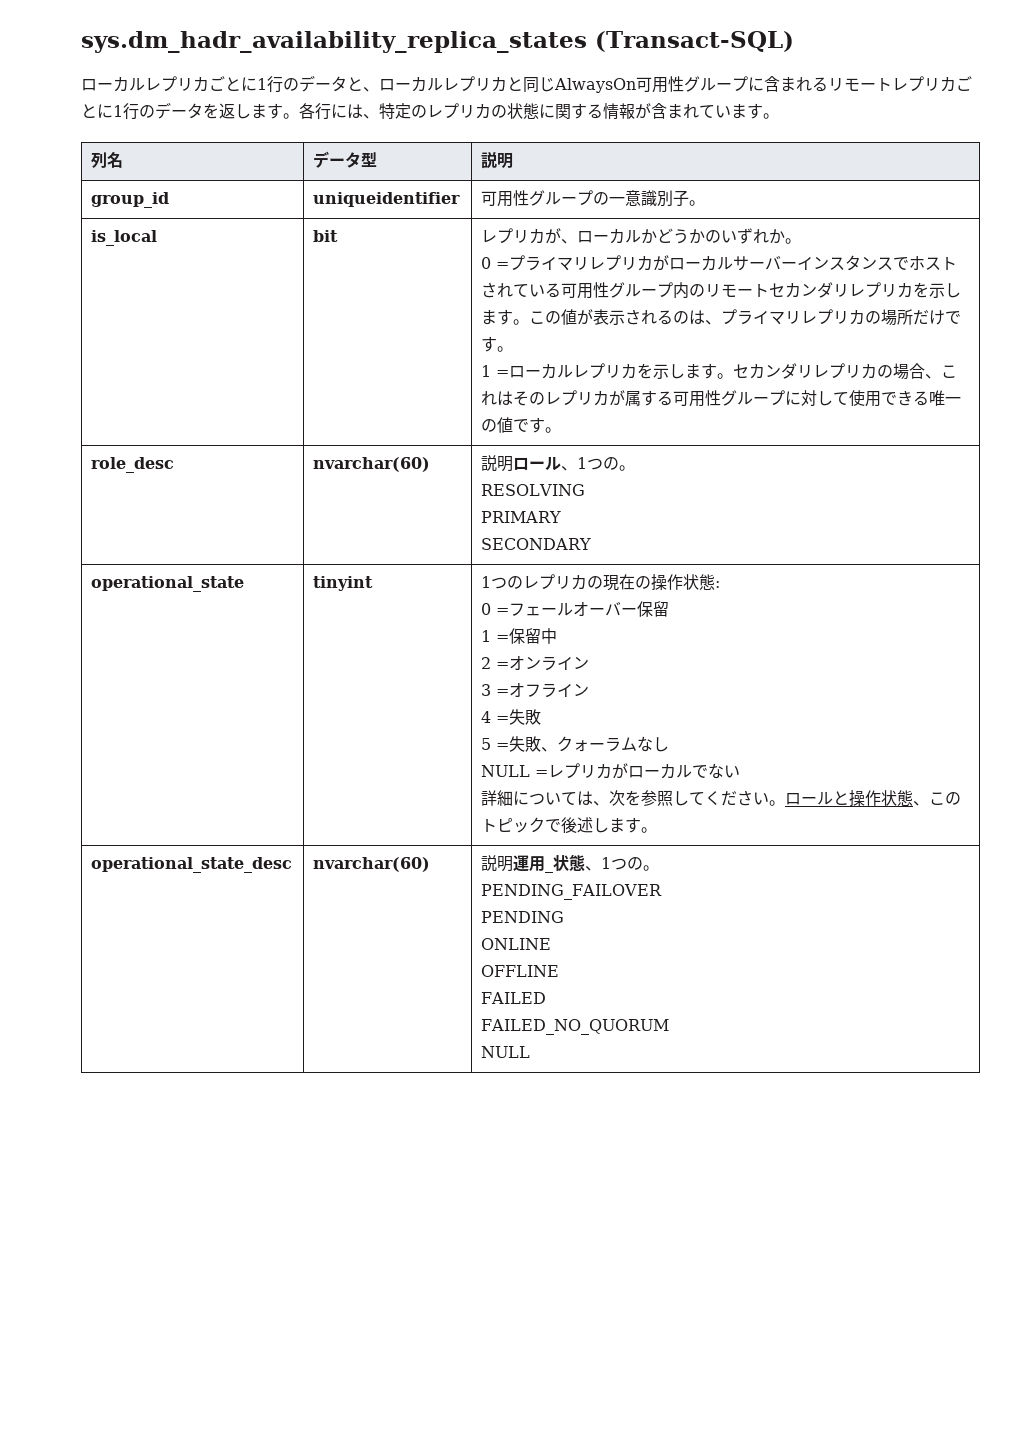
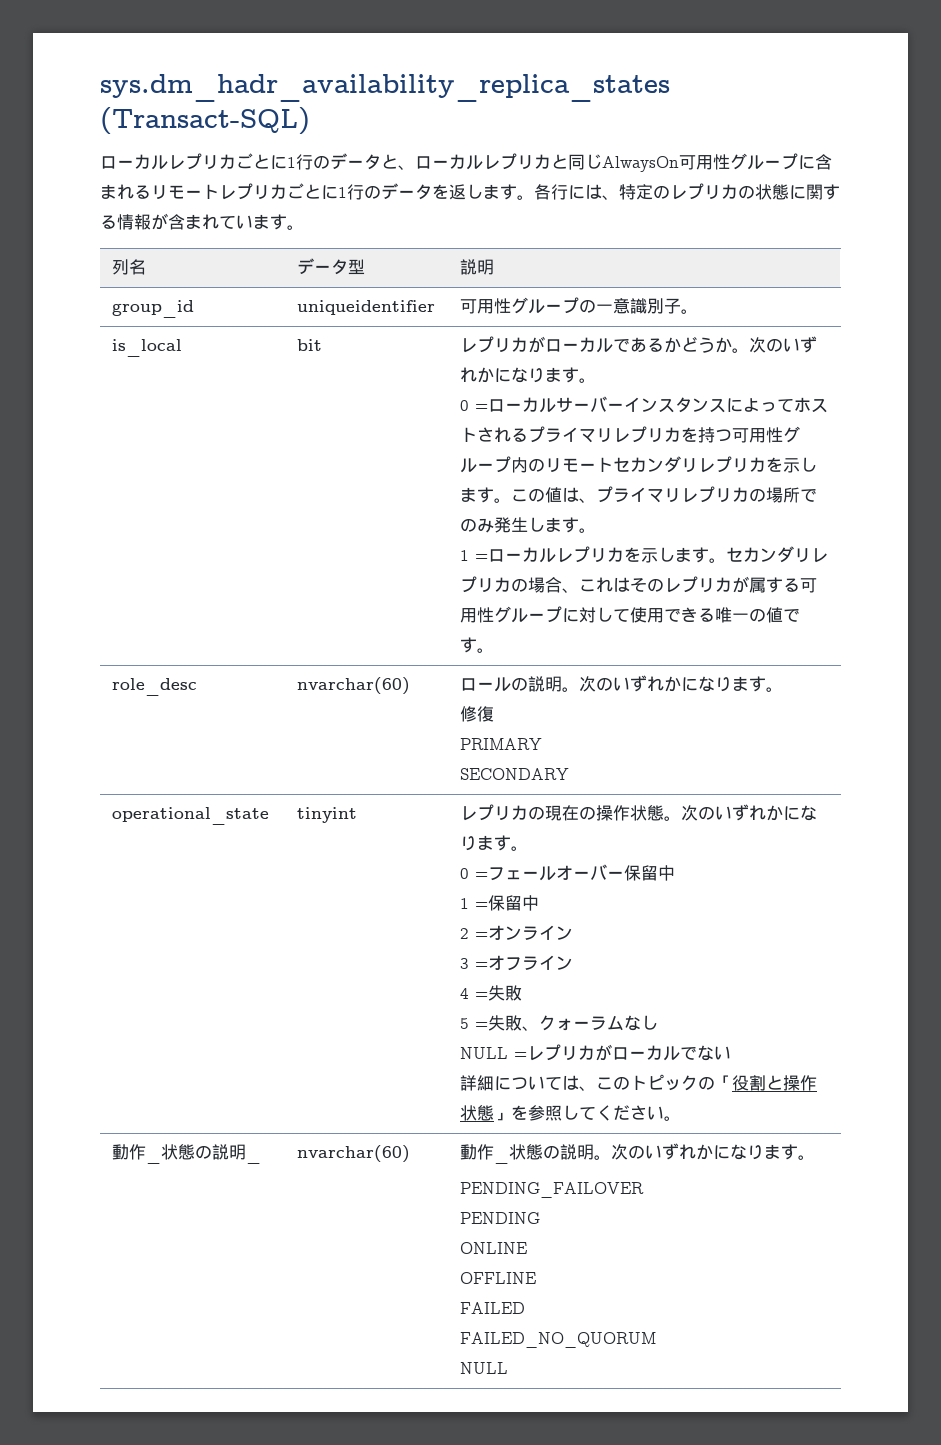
- レプリカが、ローカルかどうかのいずれか。
- 0 =プライマリレプリカがローカルサーバーインスタンスでホストされている可用性グループ内のリモートセカンダリレプリカを示します。
+ レプリカがローカルであるかどうか。次のいずれかになります。
+ 0 =ローカルサーバーインスタンスによってホストされるプライマリレプリカを持つ可用性グループ内のリモートセカンダリレプリカを示します。
- この値が表示されるのは、プライマリレプリカの場所だけです。
+ この値は、プライマリレプリカの場所でのみ発生します。
- role_desc | nvarchar(60) | 説明ロール、1つの。
- RESOLVING
+ role_desc | nvarchar(60) | ロールの説明。次のいずれかになります。
+ 修復
- 1つのレプリカの現在の操作状態:
+ レプリカの現在の操作状態。次のいずれかになります。
- 0 =フェールオーバー保留
+ 0 =フェールオーバー保留中
- 詳細については、次を参照してください。ロールと操作状態、このトピックで後述します。
- operational_state_desc | nvarchar(60) | 説明運用_状態、1つの。
+ 詳細については、このトピックの「役割と操作状態」を参照してください。
+ 動作_状態の説明_ | nvarchar(60) | 動作_状態の説明。次のいずれかになります。

